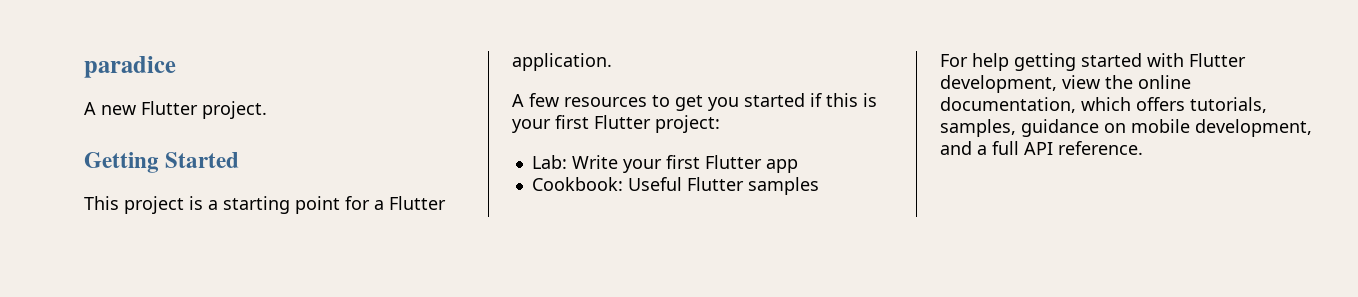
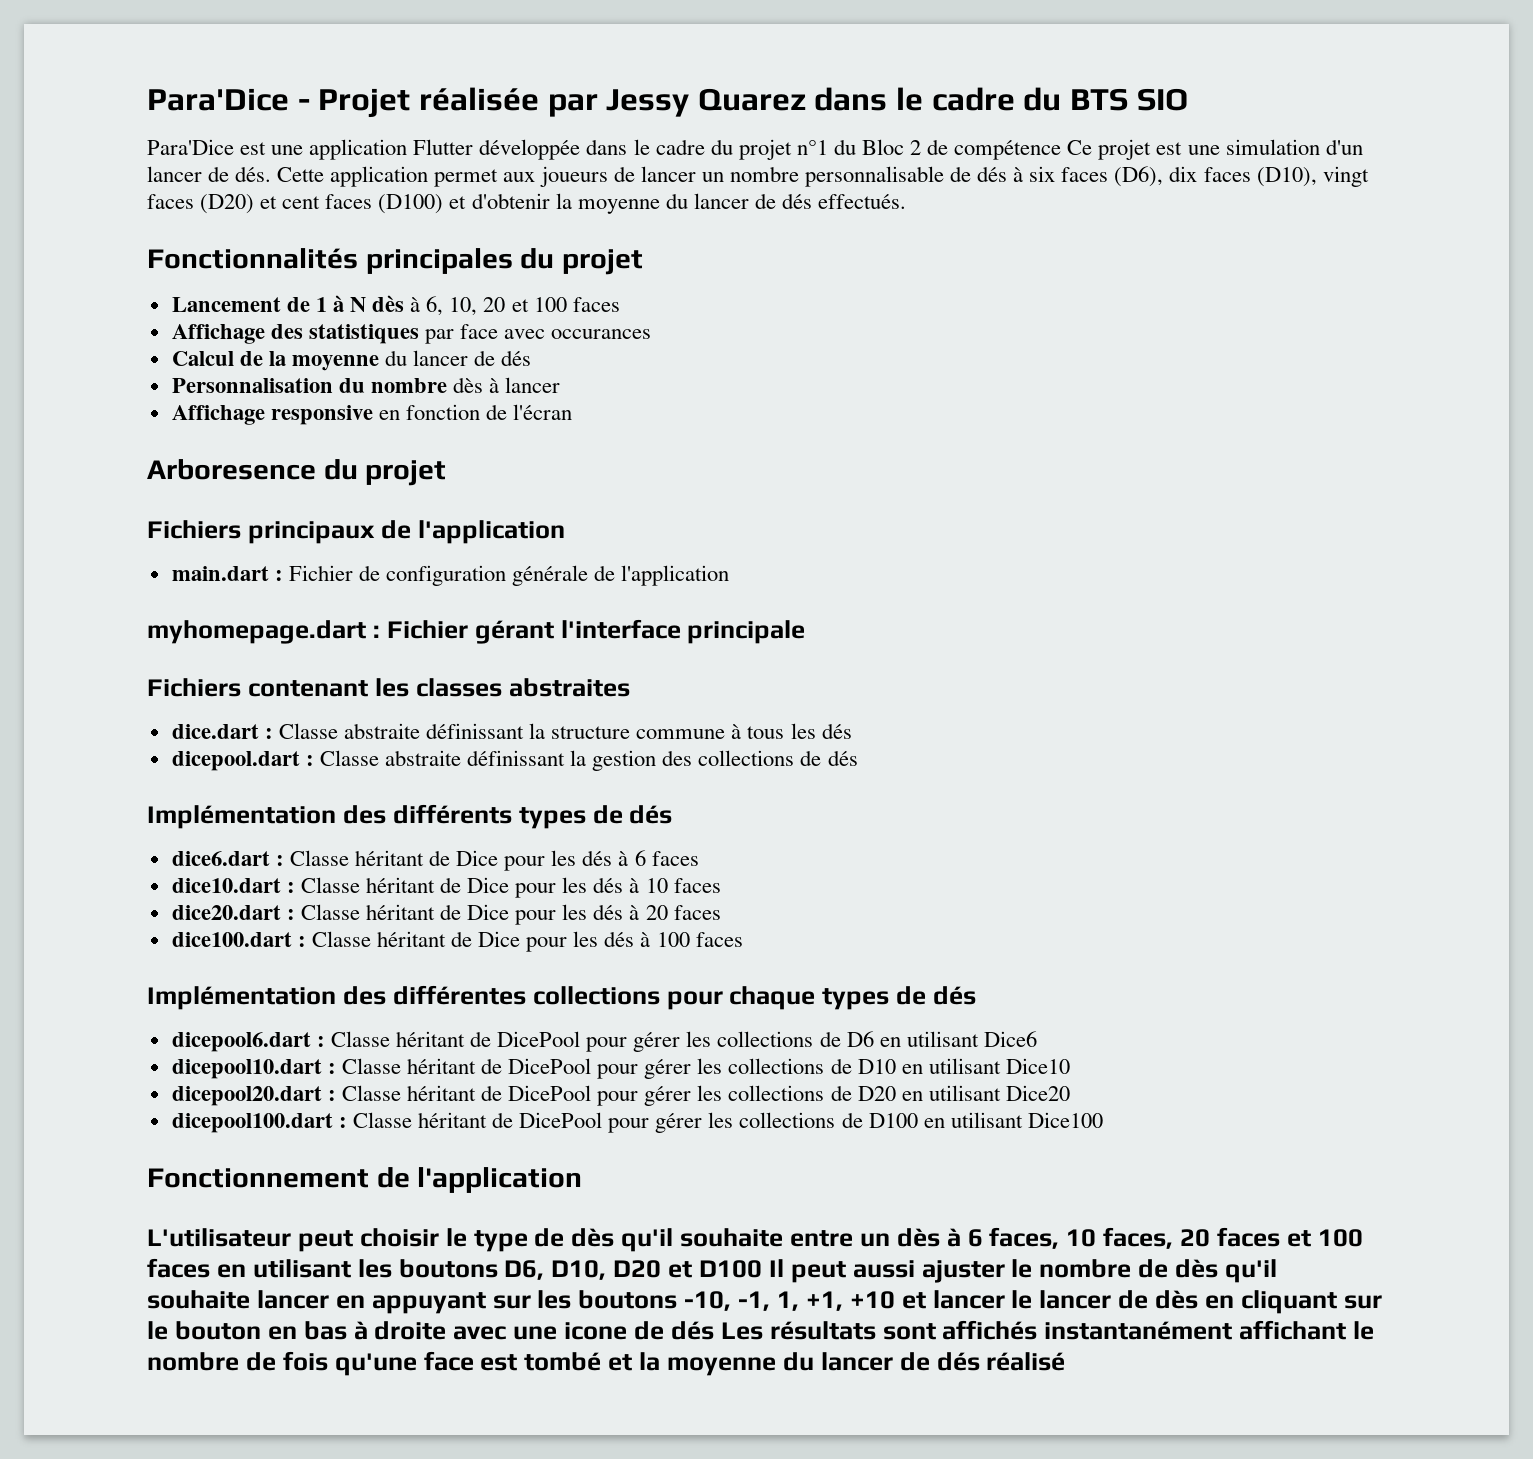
- paradice
- A new Flutter project.
- Getting Started
- This project is a starting point for a Flutter application.
- A few resources to get you started if this is your first Flutter project:
- Lab: Write your first Flutter app
- Cookbook: Useful Flutter samples
- For help getting started with Flutter development, view the online documentation, which offers tutorials, samples, guidance on mobile development, and a full API reference.
+ Para'Dice - Projet réalisée par Jessy Quarez dans le cadre du BTS SIO
+ Para'Dice est une application Flutter développée dans le cadre du projet n°1 du Bloc 2 de compétence Ce projet est une simulation d'un lancer de dés. Cette application permet aux joueurs de lancer un nombre personnalisable de dés à six faces (D6), dix faces (D10), vingt faces (D20) et cent faces (D100) et d'obtenir la moyenne du lancer de dés effectués.
+ Fonctionnalités principales du projet
+ Lancement de 1 à N dès à 6, 10, 20 et 100 faces
+ Affichage des statistiques par face avec occurances
+ Calcul de la moyenne du lancer de dés
+ Personnalisation du nombre dès à lancer
+ Affichage responsive en fonction de l'écran
+ Arboresence du projet
+ Fichiers principaux de l'application
+ main.dart : Fichier de configuration générale de l'application
+ myhomepage.dart : Fichier gérant l'interface principale
+ Fichiers contenant les classes abstraites
+ dice.dart : Classe abstraite définissant la structure commune à tous les dés
+ dicepool.dart : Classe abstraite définissant la gestion des collections de dés
+ Implémentation des différents types de dés
+ dice6.dart : Classe héritant de Dice pour les dés à 6 faces
+ dice10.dart : Classe héritant de Dice pour les dés à 10 faces
+ dice20.dart : Classe héritant de Dice pour les dés à 20 faces
+ dice100.dart : Classe héritant de Dice pour les dés à 100 faces
+ Implémentation des différentes collections pour chaque types de dés
+ dicepool6.dart : Classe héritant de DicePool pour gérer les collections de D6 en utilisant Dice6
+ dicepool10.dart : Classe héritant de DicePool pour gérer les collections de D10 en utilisant Dice10
+ dicepool20.dart : Classe héritant de DicePool pour gérer les collections de D20 en utilisant Dice20
+ dicepool100.dart : Classe héritant de DicePool pour gérer les collections de D100 en utilisant Dice100
+ Fonctionnement de l'application
+ L'utilisateur peut choisir le type de dès qu'il souhaite entre un dès à 6 faces, 10 faces, 20 faces et 100 faces en utilisant les boutons D6, D10, D20 et D100 Il peut aussi ajuster le nombre de dès qu'il souhaite lancer en appuyant sur les boutons -10, -1, 1, +1, +10 et lancer le lancer de dès en cliquant sur le bouton en bas à droite avec une icone de dés Les résultats sont affichés instantanément affichant le nombre de fois qu'une face est tombé et la moyenne du lancer de dés réalisé

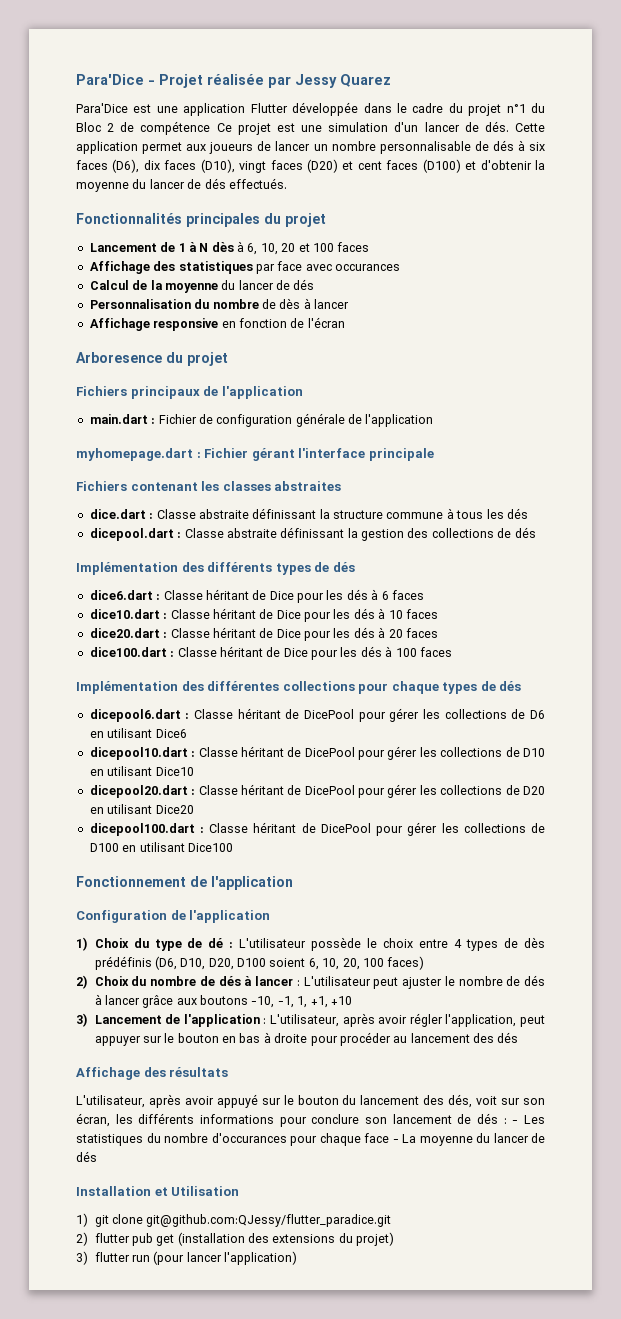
- Para'Dice - Projet réalisée par Jessy Quarez dans le cadre du BTS SIO
+ Para'Dice - Projet réalisée par Jessy Quarez
- Personnalisation du nombre dès à lancer
+ Personnalisation du nombre de dès à lancer
- L'utilisateur peut choisir le type de dès qu'il souhaite entre un dès à 6 faces, 10 faces, 20 faces et 100 faces en utilisant les boutons D6, D10, D20 et D100 Il peut aussi ajuster le nombre de dès qu'il souhaite lancer en appuyant sur les boutons -10, -1, 1, +1, +10 et lancer le lancer de dès en cliquant sur le bouton en bas à droite avec une icone de dés Les résultats sont affichés instantanément affichant le nombre de fois qu'une face est tombé et la moyenne du lancer de dés réalisé
+ Configuration de l'application
+ 1) Choix du type de dé : L'utilisateur possède le choix entre 4 types de dès prédéfinis (D6, D10, D20, D100 soient 6, 10, 20, 100 faces)
+ 2) Choix du nombre de dés à lancer : L'utilisateur peut ajuster le nombre de dés à lancer grâce aux boutons -10, -1, 1, +1, +10
+ 3) Lancement de l'application : L'utilisateur, après avoir régler l'application, peut appuyer sur le bouton en bas à droite pour procéder au lancement des dés
+ Affichage des résultats
+ L'utilisateur, après avoir appuyé sur le bouton du lancement des dés, voit sur son écran, les différents informations pour conclure son lancement de dés : - Les statistiques du nombre d'occurances pour chaque face - La moyenne du lancer de dés
+ Installation et Utilisation
+ 1) git clone git@github.com:QJessy/flutter_paradice.git
+ 2) flutter pub get (installation des extensions du projet)
+ 3) flutter run (pour lancer l'application)

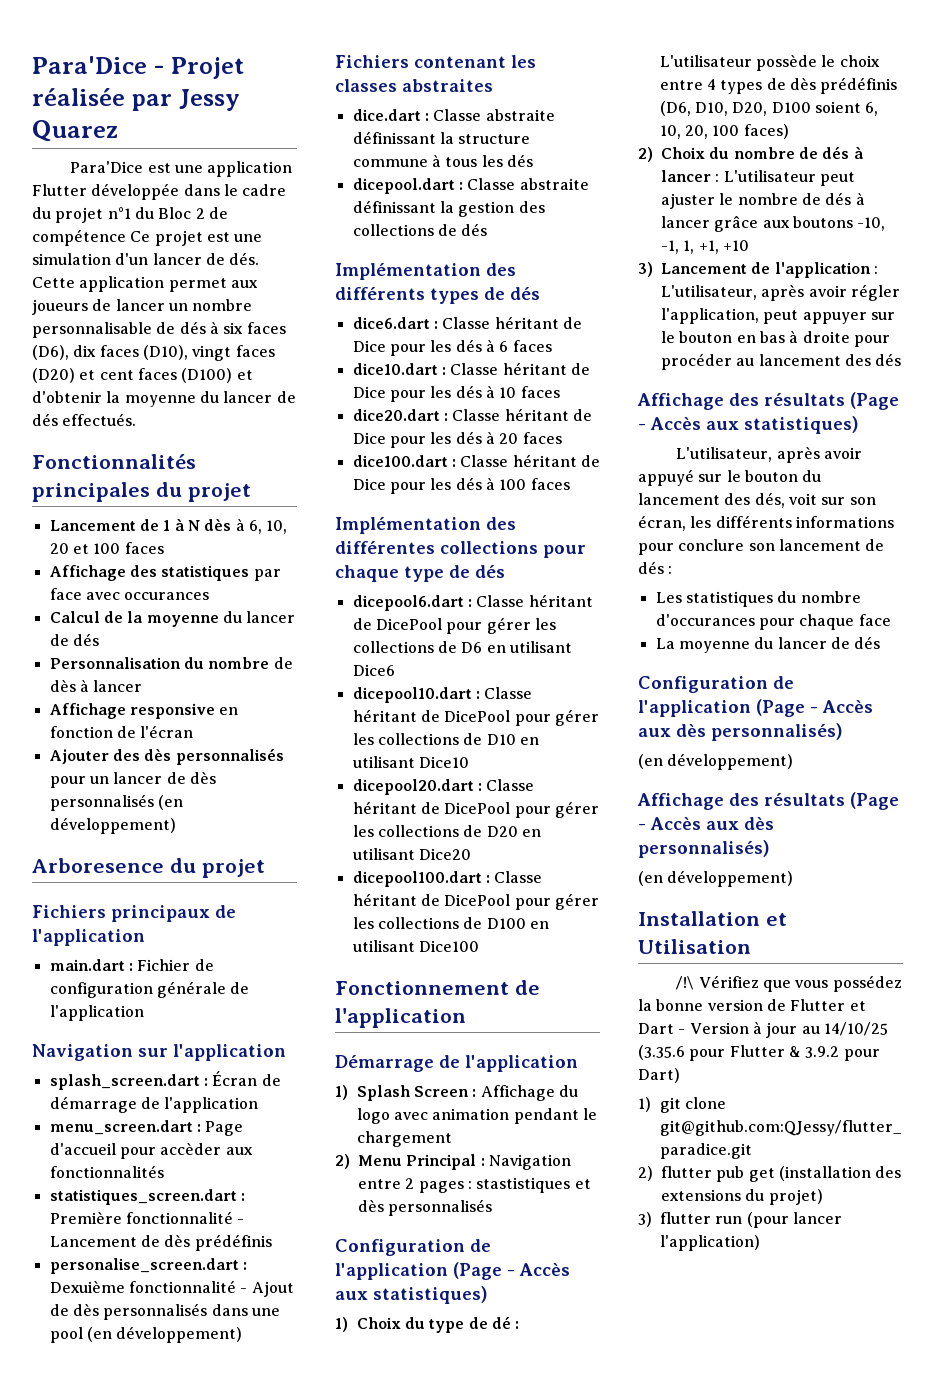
+ Ajouter des dès personnalisés pour un lancer de dès personnalisés (en développement)
- myhomepage.dart : Fichier gérant l'interface principale
+ Navigation sur l'application
+ splash_screen.dart : Écran de démarrage de l'application
+ menu_screen.dart : Page d'accueil pour accèder aux fonctionnalités
+ statistiques_screen.dart : Première fonctionnalité - Lancement de dès prédéfinis
+ personalise_screen.dart : Dexuième fonctionnalité - Ajout de dès personnalisés dans une pool (en développement)
- Implémentation des différentes collections pour chaque types de dés
+ Implémentation des différentes collections pour chaque type de dés
- Configuration de l'application
+ Démarrage de l'application
+ 1) Splash Screen : Affichage du logo avec animation pendant le chargement
+ 2) Menu Principal : Navigation entre 2 pages : stastistiques et dès personnalisés
+ Configuration de l'application (Page - Accès aux statistiques)
- Affichage des résultats
+ Affichage des résultats (Page - Accès aux statistiques)
- L'utilisateur, après avoir appuyé sur le bouton du lancement des dés, voit sur son écran, les différents informations pour conclure son lancement de dés : - Les statistiques du nombre d'occurances pour chaque face - La moyenne du lancer de dés
+ L'utilisateur, après avoir appuyé sur le bouton du lancement des dés, voit sur son écran, les différents informations pour conclure son lancement de dés :
+ Les statistiques du nombre d'occurances pour chaque face
+ La moyenne du lancer de dés
+ Configuration de l'application (Page - Accès aux dès personnalisés)
+ (en développement)
+ Affichage des résultats (Page - Accès aux dès personnalisés)
+ (en développement)
  Installation et Utilisation
+ /!\ Vérifiez que vous possédez la bonne version de Flutter et Dart - Version à jour au 14/10/25 (3.35.6 pour Flutter & 3.9.2 pour Dart)

